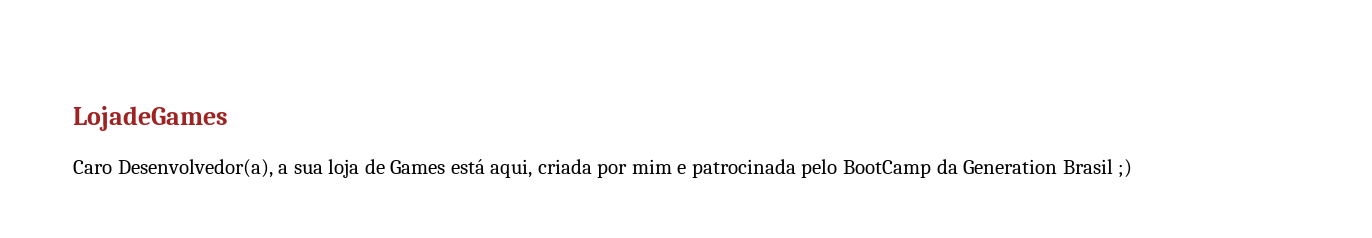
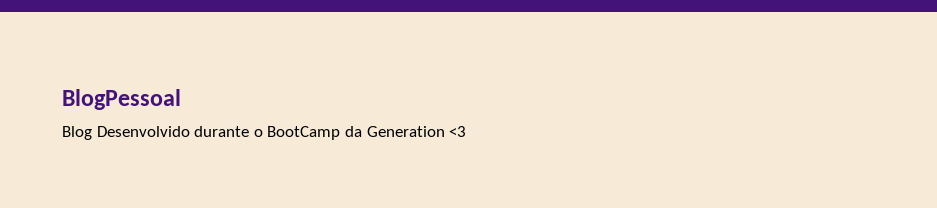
- LojadeGames
- Caro Desenvolvedor(a), a sua loja de Games está aqui, criada por mim e patrocinada pelo BootCamp da Generation Brasil ;)
+ BlogPessoal
+ Blog Desenvolvido durante o BootCamp da Generation <3

